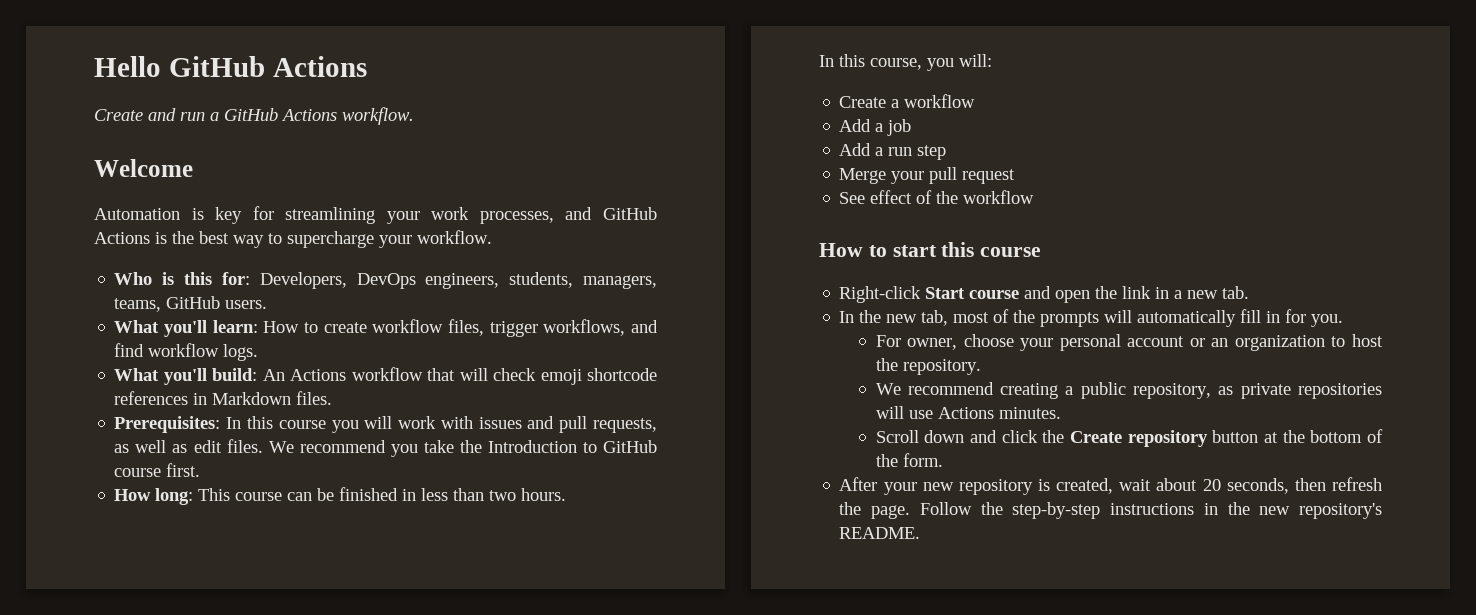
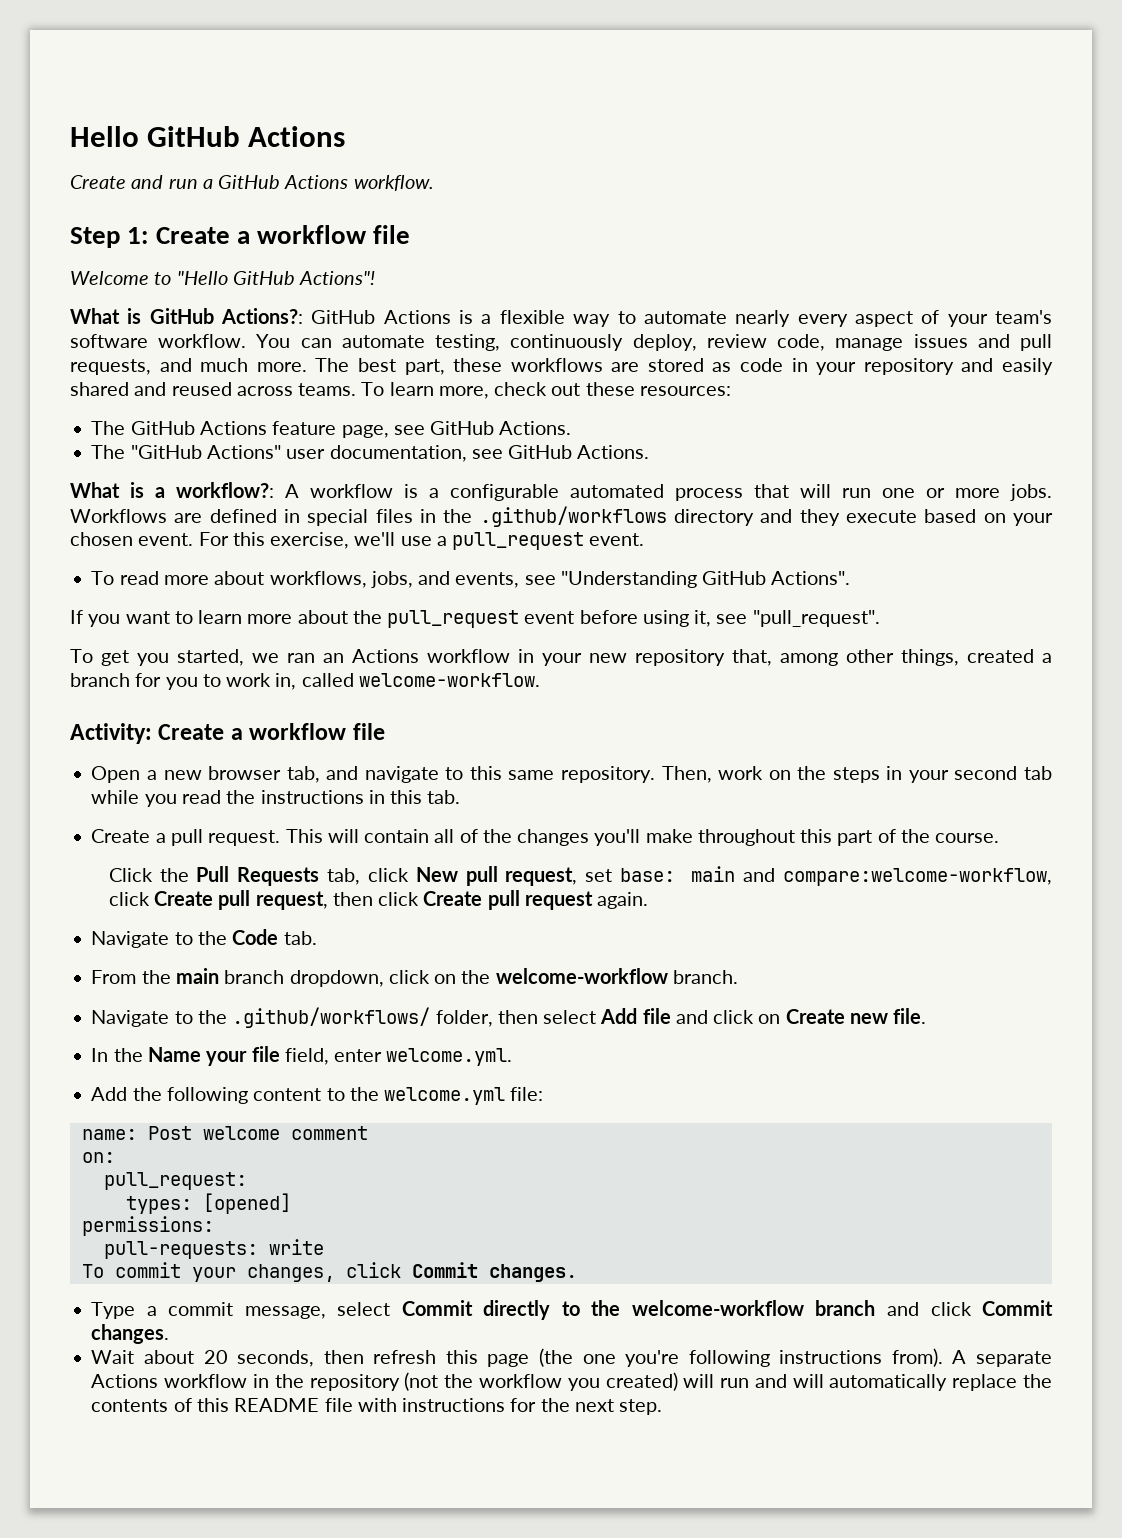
- Welcome
- Automation is key for streamlining your work processes, and GitHub Actions is the best way to supercharge your workflow.
- Who is this for: Developers, DevOps engineers, students, managers, teams, GitHub users.
- What you'll learn: How to create workflow files, trigger workflows, and find workflow logs.
- What you'll build: An Actions workflow that will check emoji shortcode references in Markdown files.
- Prerequisites: In this course you will work with issues and pull requests, as well as edit files. We recommend you take the Introduction to GitHub course first.
- How long: This course can be finished in less than two hours.
- In this course, you will:
- Create a workflow
- Add a job
- Add a run step
- Merge your pull request
- See effect of the workflow
- How to start this course
- Right-click Start course and open the link in a new tab.
- In the new tab, most of the prompts will automatically fill in for you.
- For owner, choose your personal account or an organization to host the repository.
- We recommend creating a public repository, as private repositories will use Actions minutes.
- Scroll down and click the Create repository button at the bottom of the form.
- After your new repository is created, wait about 20 seconds, then refresh the page. Follow the step-by-step instructions in the new repository's README.
+ Step 1: Create a workflow file
+ Welcome to "Hello GitHub Actions"!
+ What is GitHub Actions?: GitHub Actions is a flexible way to automate nearly every aspect of your team's software workflow. You can automate testing, continuously deploy, review code, manage issues and pull requests, and much more. The best part, these workflows are stored as code in your repository and easily shared and reused across teams. To learn more, check out these resources:
+ The GitHub Actions feature page, see GitHub Actions.
+ The "GitHub Actions" user documentation, see GitHub Actions.
+ What is a workflow?: A workflow is a configurable automated process that will run one or more jobs. Workflows are defined in special files in the .github/workflows directory and they execute based on your chosen event. For this exercise, we'll use a pull_request event.
+ To read more about workflows, jobs, and events, see "Understanding GitHub Actions".
+ If you want to learn more about the pull_request event before using it, see "pull_request".
+ To get you started, we ran an Actions workflow in your new repository that, among other things, created a branch for you to work in, called welcome-workflow.
+ Activity: Create a workflow file
+ Open a new browser tab, and navigate to this same repository. Then, work on the steps in your second tab while you read the instructions in this tab.
+ Create a pull request. This will contain all of the changes you'll make throughout this part of the course.
+ Click the Pull Requests tab, click New pull request, set base: main and compare:welcome-workflow, click Create pull request, then click Create pull request again.
+ Navigate to the Code tab.
+ From the main branch dropdown, click on the welcome-workflow branch.
+ Navigate to the .github/workflows/ folder, then select Add file and click on Create new file.
+ In the Name your file field, enter welcome.yml.
+ Add the following content to the welcome.yml file:
+ name: Post welcome comment
+ on:
+ pull_request:
+ types: [opened]
+ permissions:
+ pull-requests: write
+ To commit your changes, click Commit changes.
+ Type a commit message, select Commit directly to the welcome-workflow branch and click Commit changes.
+ Wait about 20 seconds, then refresh this page (the one you're following instructions from). A separate Actions workflow in the repository (not the workflow you created) will run and will automatically replace the contents of this README file with instructions for the next step.

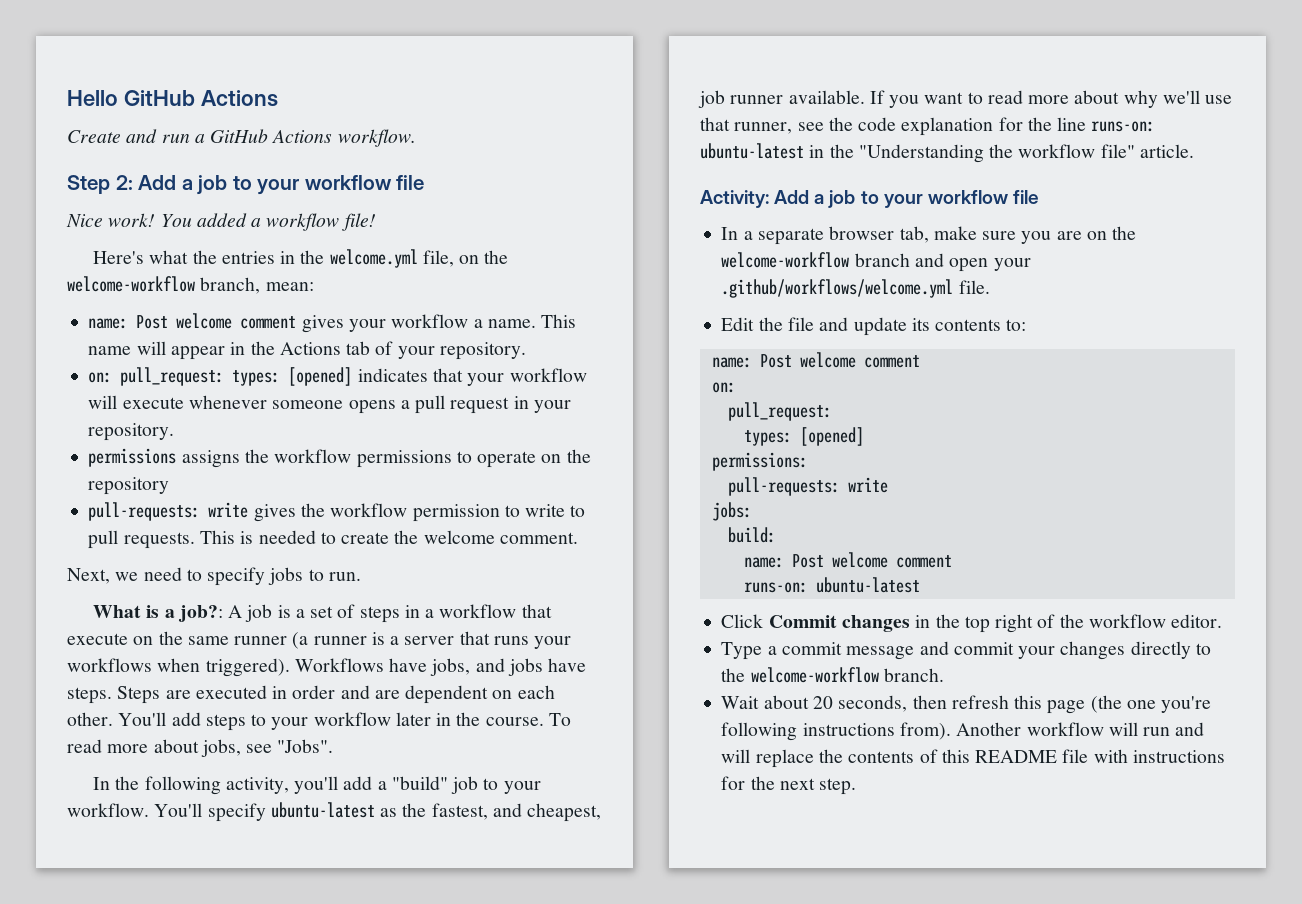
- Step 1: Create a workflow file
- Welcome to "Hello GitHub Actions"!
- What is GitHub Actions?: GitHub Actions is a flexible way to automate nearly every aspect of your team's software workflow. You can automate testing, continuously deploy, review code, manage issues and pull requests, and much more. The best part, these workflows are stored as code in your repository and easily shared and reused across teams. To learn more, check out these resources:
- The GitHub Actions feature page, see GitHub Actions.
- The "GitHub Actions" user documentation, see GitHub Actions.
- What is a workflow?: A workflow is a configurable automated process that will run one or more jobs. Workflows are defined in special files in the .github/workflows directory and they execute based on your chosen event. For this exercise, we'll use a pull_request event.
- To read more about workflows, jobs, and events, see "Understanding GitHub Actions".
- If you want to learn more about the pull_request event before using it, see "pull_request".
- To get you started, we ran an Actions workflow in your new repository that, among other things, created a branch for you to work in, called welcome-workflow.
- Activity: Create a workflow file
- Open a new browser tab, and navigate to this same repository. Then, work on the steps in your second tab while you read the instructions in this tab.
- Create a pull request. This will contain all of the changes you'll make throughout this part of the course.
- Click the Pull Requests tab, click New pull request, set base: main and compare:welcome-workflow, click Create pull request, then click Create pull request again.
- Navigate to the Code tab.
- From the main branch dropdown, click on the welcome-workflow branch.
- Navigate to the .github/workflows/ folder, then select Add file and click on Create new file.
- In the Name your file field, enter welcome.yml.
- Add the following content to the welcome.yml file:
+ Step 2: Add a job to your workflow file
+ Nice work! You added a workflow file!
+ Here's what the entries in the welcome.yml file, on the welcome-workflow branch, mean:
+ name: Post welcome comment gives your workflow a name. This name will appear in the Actions tab of your repository.
+ on: pull_request: types: [opened] indicates that your workflow will execute whenever someone opens a pull request in your repository.
+ permissions assigns the workflow permissions to operate on the repository
+ pull-requests: write gives the workflow permission to write to pull requests. This is needed to create the welcome comment.
+ Next, we need to specify jobs to run.
+ What is a job?: A job is a set of steps in a workflow that execute on the same runner (a runner is a server that runs your workflows when triggered). Workflows have jobs, and jobs have steps. Steps are executed in order and are dependent on each other. You'll add steps to your workflow later in the course. To read more about jobs, see "Jobs".
+ In the following activity, you'll add a "build" job to your workflow. You'll specify ubuntu-latest as the fastest, and cheapest, job runner available. If you want to read more about why we'll use that runner, see the code explanation for the line runs-on: ubuntu-latest in the "Understanding the workflow file" article.
+ Activity: Add a job to your workflow file
+ In a separate browser tab, make sure you are on the welcome-workflow branch and open your .github/workflows/welcome.yml file.
+ Edit the file and update its contents to:
- To commit your changes, click Commit changes.
- Type a commit message, select Commit directly to the welcome-workflow branch and click Commit changes.
+ jobs:
+ build:
+ name: Post welcome comment
+ runs-on: ubuntu-latest
+ Click Commit changes in the top right of the workflow editor.
+ Type a commit message and commit your changes directly to the welcome-workflow branch.
- A separate Actions workflow in the repository (not the workflow you created) will run and will automatically replace the contents of this README file with instructions for the next step.
+ Another workflow will run and will replace the contents of this README file with instructions for the next step.

